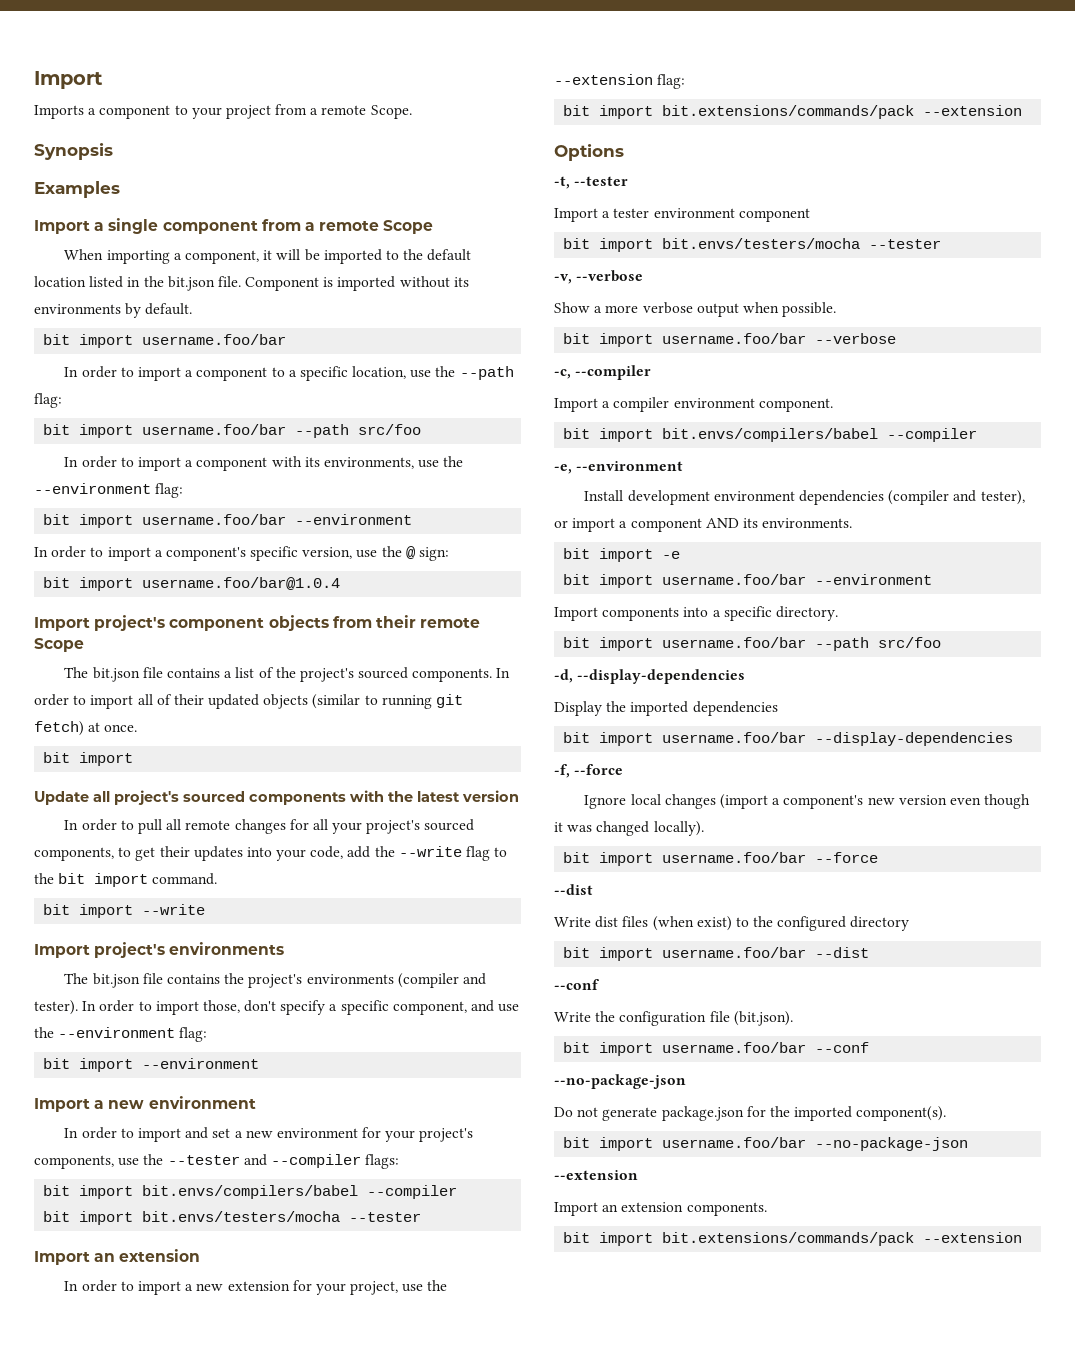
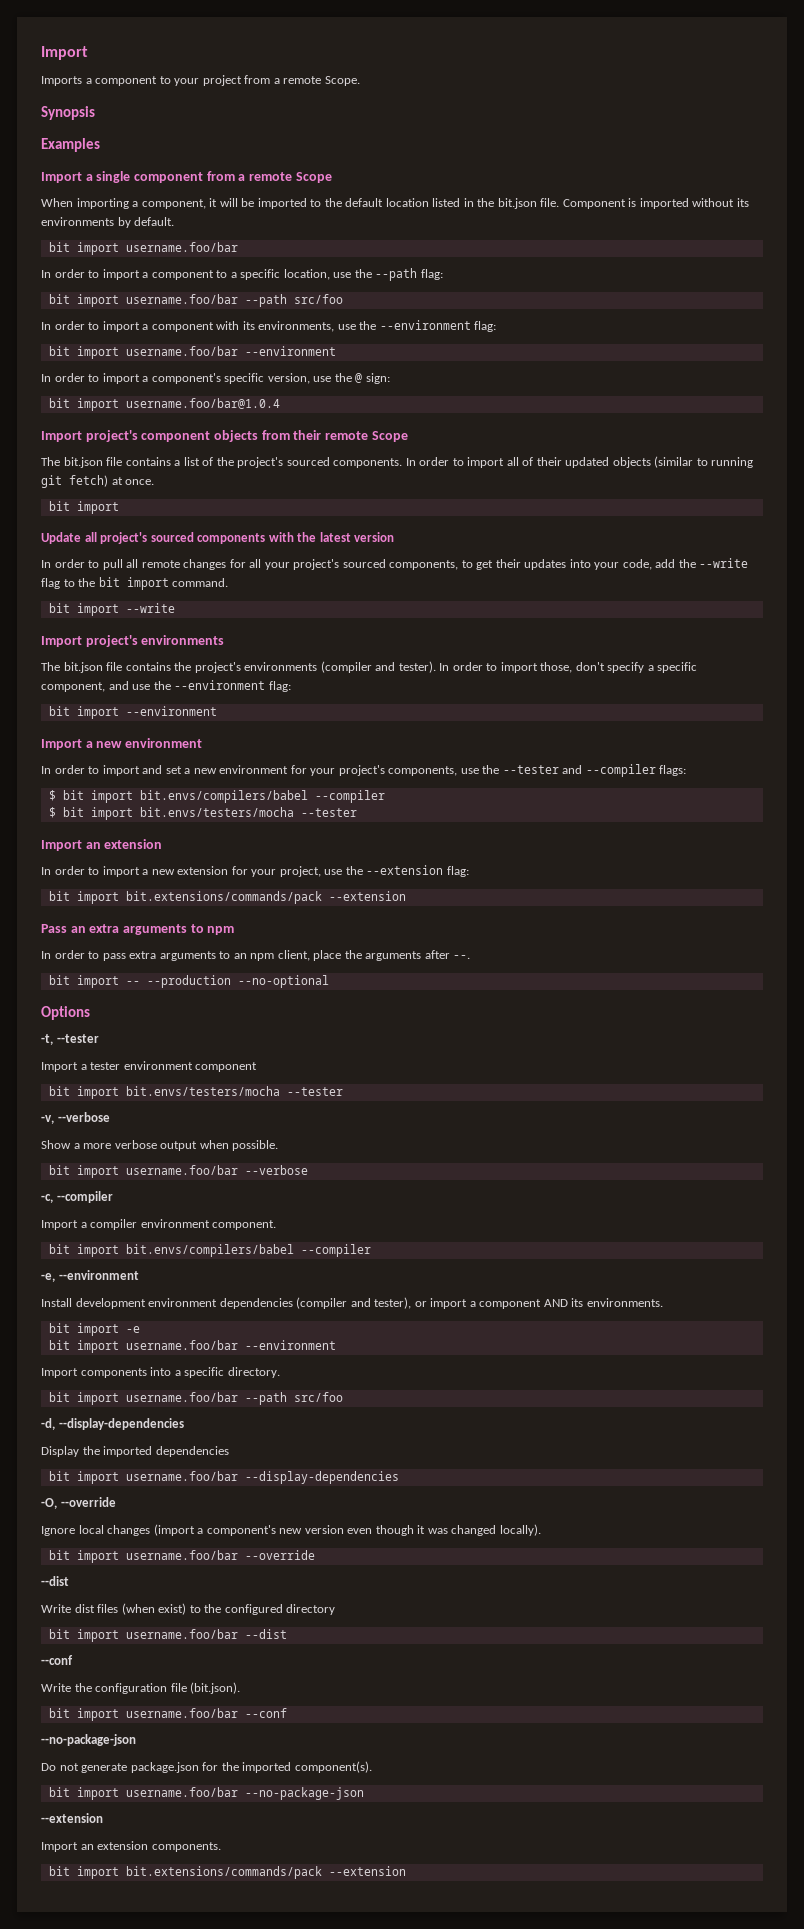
  In order to import and set a new environment for your project's components, use the --tester and --compiler flags:
- bit import bit.envs/compilers/babel --compiler
- bit import bit.envs/testers/mocha --tester
+ $ bit import bit.envs/compilers/babel --compiler
+ $ bit import bit.envs/testers/mocha --tester
+ Pass an extra arguments to npm
+ In order to pass extra arguments to an npm client, place the arguments after --.
+ bit import -- --production --no-optional
- -f, --force
+ -O, --override
- bit import username.foo/bar --force
+ bit import username.foo/bar --override

